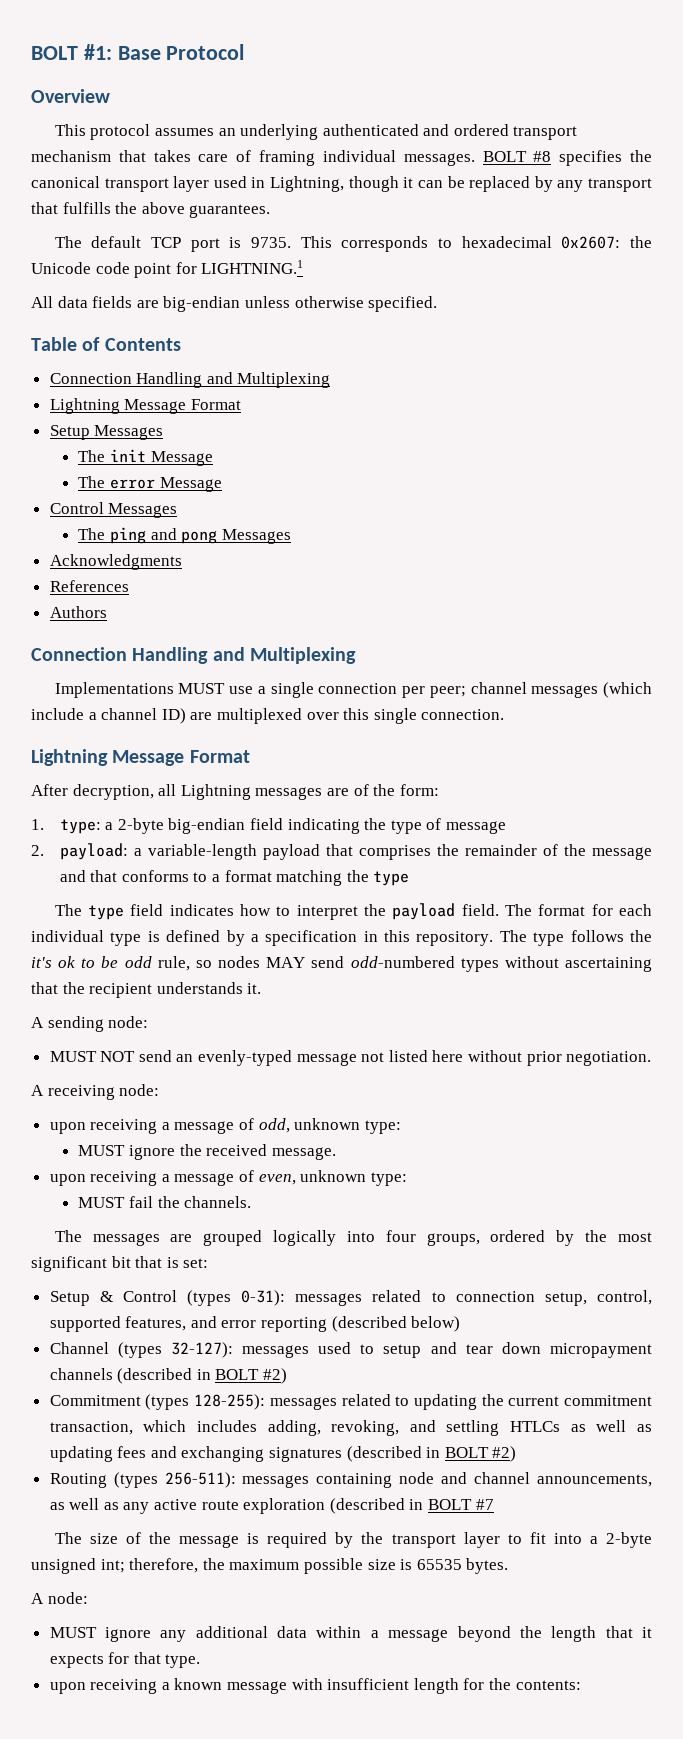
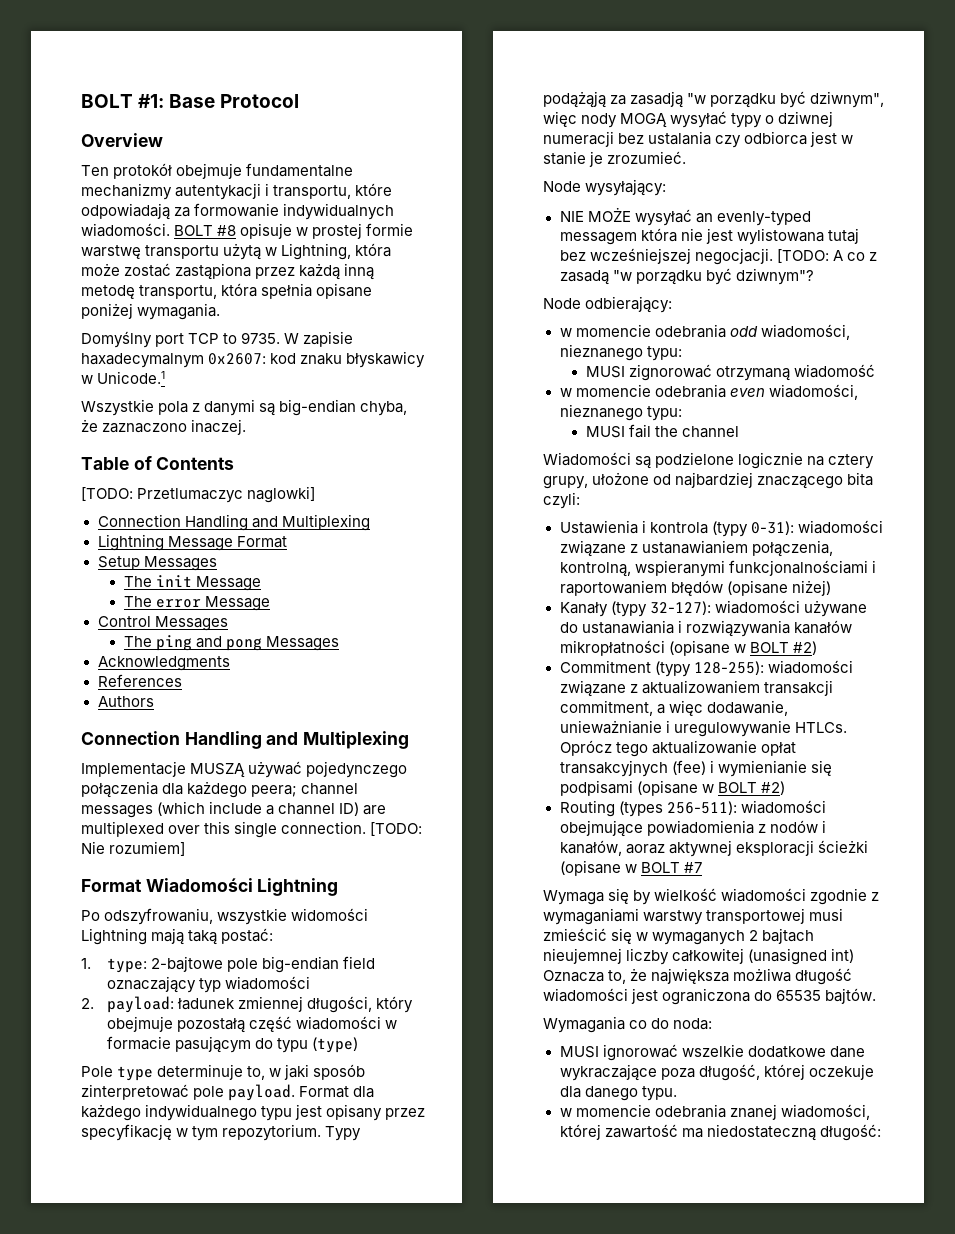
- This protocol assumes an underlying authenticated and ordered transport mechanism that takes care of framing individual messages. BOLT #8 specifies the canonical transport layer used in Lightning, though it can be replaced by any transport that fulfills the above guarantees.
- The default TCP port is 9735. This corresponds to hexadecimal 0x2607: the Unicode code point for LIGHTNING.1
- All data fields are big-endian unless otherwise specified.
+ Ten protokół obejmuje fundamentalne mechanizmy autentykacji i transportu, które odpowiadają za formowanie indywidualnych wiadomości. BOLT #8 opisuje w prostej formie warstwę transportu użytą w Lightning, która może zostać zastąpiona przez każdą inną metodę transportu, która spełnia opisane poniżej wymagania.
+ Domyślny port TCP to 9735. W zapisie haxadecymalnym 0x2607: kod znaku błyskawicy w Unicode.1
+ Wszystkie pola z danymi są big-endian chyba, że zaznaczono inaczej.
+ [TODO: Przetlumaczyc naglowki]
- Implementations MUST use a single connection per peer; channel messages (which include a channel ID) are multiplexed over this single connection.
- Lightning Message Format
- After decryption, all Lightning messages are of the form:
- 1. type: a 2-byte big-endian field indicating the type of message
- 2. payload: a variable-length payload that comprises the remainder of the message and that conforms to a format matching the type
- The type field indicates how to interpret the payload field. The format for each individual type is defined by a specification in this repository. The type follows the it's ok to be odd rule, so nodes MAY send odd-numbered types without ascertaining that the recipient understands it.
- A sending node:
- MUST NOT send an evenly-typed message not listed here without prior negotiation.
- A receiving node:
- upon receiving a message of odd, unknown type:
- MUST ignore the received message.
- upon receiving a message of even, unknown type:
- MUST fail the channels.
- The messages are grouped logically into four groups, ordered by the most significant bit that is set:
- Setup & Control (types 0-31): messages related to connection setup, control, supported features, and error reporting (described below)
- Channel (types 32-127): messages used to setup and tear down micropayment channels (described in BOLT #2)
- Commitment (types 128-255): messages related to updating the current commitment transaction, which includes adding, revoking, and settling HTLCs as well as updating fees and exchanging signatures (described in BOLT #2)
+ Implementacje MUSZĄ używać pojedynczego połączenia dla każdego peera; channel messages (which include a channel ID) are multiplexed over this single connection. [TODO: Nie rozumiem]
+ Format Wiadomości Lightning
+ Po odszyfrowaniu, wszystkie widomości Lightning mają taką postać:
+ 1. type: 2-bajtowe pole big-endian field oznaczający typ wiadomości
+ 2. payload: ładunek zmiennej długości, który obejmuje pozostałą część wiadomości w formacie pasującym do typu (type)
+ Pole type determinuje to, w jaki sposób zinterpretować pole payload. Format dla każdego indywidualnego typu jest opisany przez specyfikację w tym repozytorium. Typy podążąją za zasadją "w porządku być dziwnym", więc nody MOGĄ wysyłać typy o dziwnej numeracji bez ustalania czy odbiorca jest w stanie je zrozumieć.
+ Node wysyłający:
+ NIE MOŻE wysyłać an evenly-typed messagem która nie jest wylistowana tutaj bez wcześniejszej negocjacji. [TODO: A co z zasadą "w porządku być dziwnym"?
+ Node odbierający:
+ w momencie odebrania odd wiadomości, nieznanego typu:
+ MUSI zignorować otrzymaną wiadomość
+ w momencie odebrania even wiadomości, nieznanego typu:
+ MUSI fail the channel
+ Wiadomości są podzielone logicznie na cztery grupy, ułożone od najbardziej znaczącego bita czyli:
+ Ustawienia i kontrola (typy 0-31): wiadomości związane z ustanawianiem połączenia, kontrolną, wspieranymi funkcjonalnościami i raportowaniem błędów (opisane niżej)
+ Kanały (typy 32-127): wiadomości używane do ustanawiania i rozwiązywania kanałów mikropłatności (opisane w BOLT #2)
+ Commitment (typy 128-255): wiadomości związane z aktualizowaniem transakcji commitment, a więc dodawanie, unieważnianie i uregulowywanie HTLCs. Oprócz tego aktualizowanie opłat transakcyjnych (fee) i wymienianie się podpisami (opisane w BOLT #2)
- Routing (types 256-511): messages containing node and channel announcements, as well as any active route exploration (described in BOLT #7
- The size of the message is required by the transport layer to fit into a 2-byte unsigned int; therefore, the maximum possible size is 65535 bytes.
- A node:
- MUST ignore any additional data within a message beyond the length that it expects for that type.
- upon receiving a known message with insufficient length for the contents:
+ Routing (types 256-511): wiadomości obejmujące powiadomienia z nodów i kanałów, aoraz aktywnej eksploracji ścieżki (opisane w BOLT #7
+ Wymaga się by wielkość wiadomości zgodnie z wymaganiami warstwy transportowej musi zmieścić się w wymaganych 2 bajtach nieujemnej liczby całkowitej (unasigned int) Oznacza to, że największa możliwa długość wiadomości jest ograniczona do 65535 bajtów.
+ Wymagania co do noda:
+ MUSI ignorować wszelkie dodatkowe dane wykraczające poza długość, której oczekuje dla danego typu.
+ w momencie odebrania znanej wiadomości, której zawartość ma niedostateczną długość:

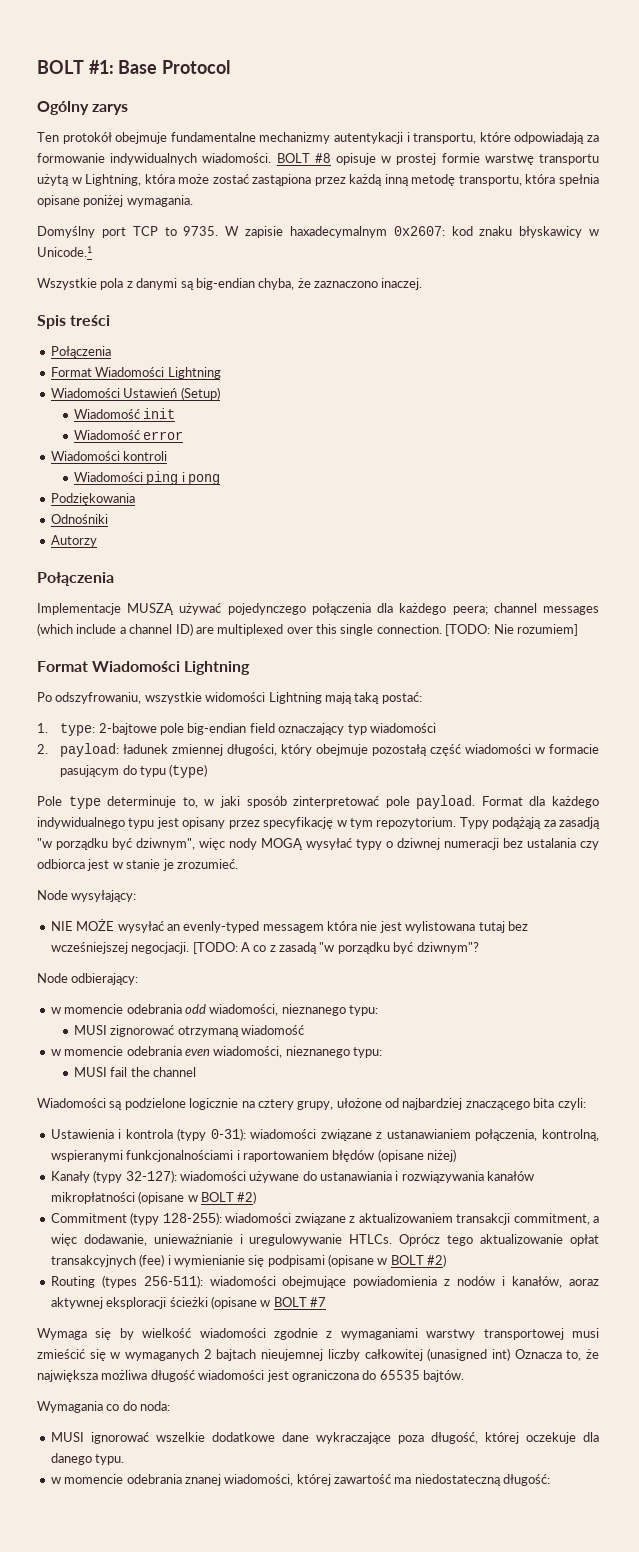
- Overview
+ Ogólny zarys
- Table of Contents
- [TODO: Przetlumaczyc naglowki]
- Connection Handling and Multiplexing
- Lightning Message Format
- Setup Messages
- The init Message
- The error Message
- Control Messages
- The ping and pong Messages
- Acknowledgments
- References
- Authors
- Connection Handling and Multiplexing
+ Spis treści
+ Połączenia
+ Format Wiadomości Lightning
+ Wiadomości Ustawień (Setup)
+ Wiadomość init
+ Wiadomość error
+ Wiadomości kontroli
+ Wiadomości ping i pong
+ Podziękowania
+ Odnośniki
+ Autorzy
+ Połączenia

